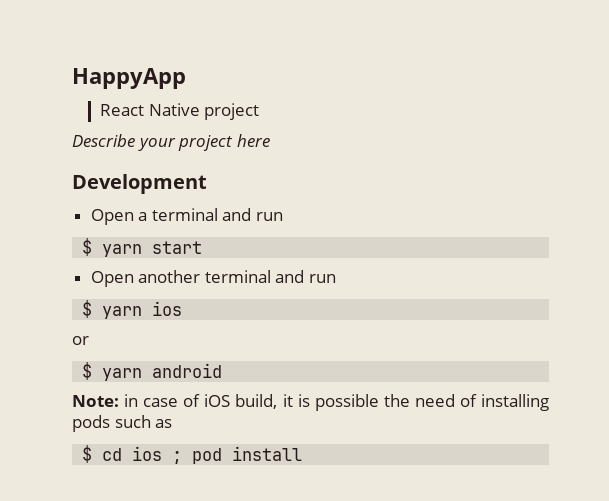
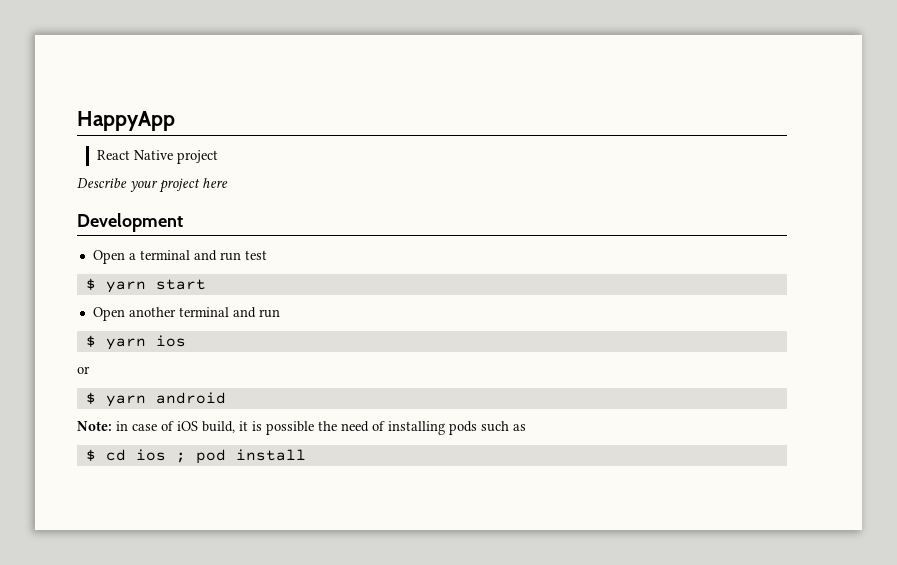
- Open a terminal and run
+ Open a terminal and run test

